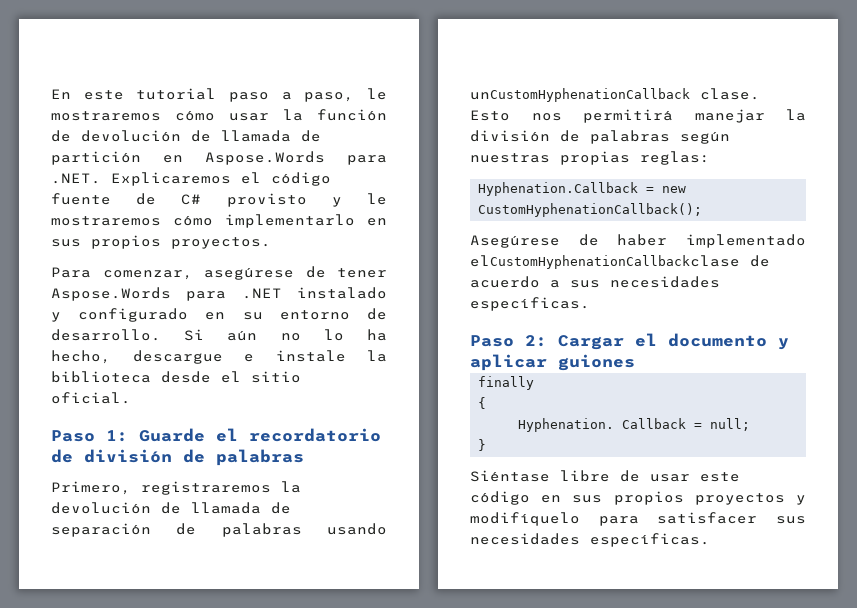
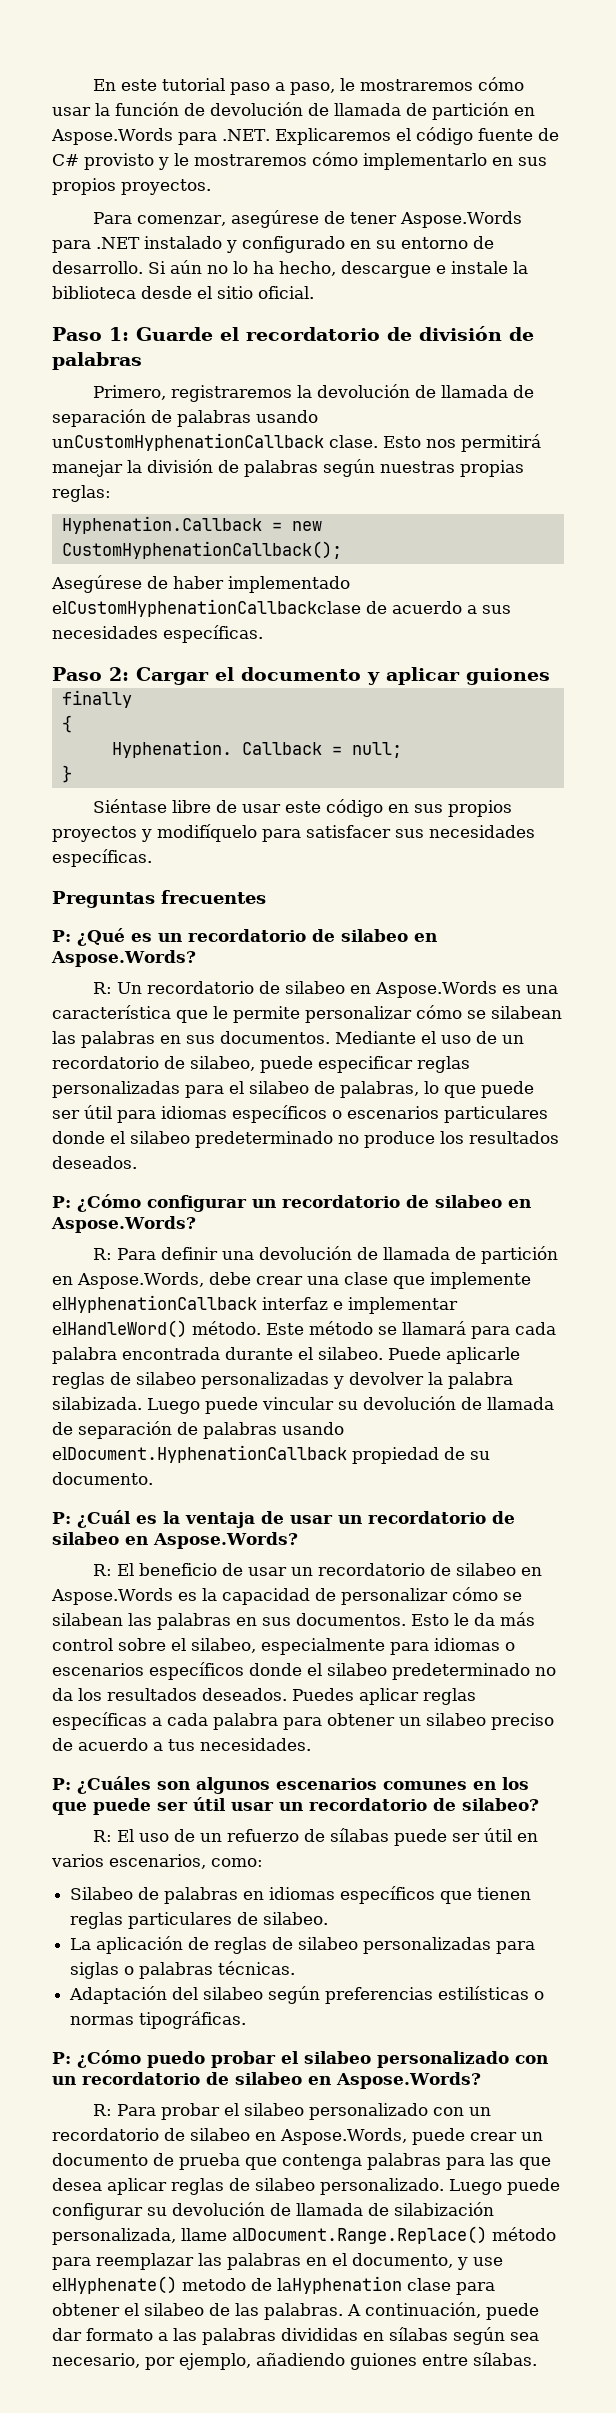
+ Preguntas frecuentes
+ P: ¿Qué es un recordatorio de silabeo en Aspose.Words?
+ R: Un recordatorio de silabeo en Aspose.Words es una característica que le permite personalizar cómo se silabean las palabras en sus documentos. Mediante el uso de un recordatorio de silabeo, puede especificar reglas personalizadas para el silabeo de palabras, lo que puede ser útil para idiomas específicos o escenarios particulares donde el silabeo predeterminado no produce los resultados deseados.
+ P: ¿Cómo configurar un recordatorio de silabeo en Aspose.Words?
+ R: Para definir una devolución de llamada de partición en Aspose.Words, debe crear una clase que implemente elHyphenationCallback interfaz e implementar elHandleWord() método. Este método se llamará para cada palabra encontrada durante el silabeo. Puede aplicarle reglas de silabeo personalizadas y devolver la palabra silabizada. Luego puede vincular su devolución de llamada de separación de palabras usando elDocument.HyphenationCallback propiedad de su documento.
+ P: ¿Cuál es la ventaja de usar un recordatorio de silabeo en Aspose.Words?
+ R: El beneficio de usar un recordatorio de silabeo en Aspose.Words es la capacidad de personalizar cómo se silabean las palabras en sus documentos. Esto le da más control sobre el silabeo, especialmente para idiomas o escenarios específicos donde el silabeo predeterminado no da los resultados deseados. Puedes aplicar reglas específicas a cada palabra para obtener un silabeo preciso de acuerdo a tus necesidades.
+ P: ¿Cuáles son algunos escenarios comunes en los que puede ser útil usar un recordatorio de silabeo?
+ R: El uso de un refuerzo de sílabas puede ser útil en varios escenarios, como:
+ Silabeo de palabras en idiomas específicos que tienen reglas particulares de silabeo.
+ La aplicación de reglas de silabeo personalizadas para siglas o palabras técnicas.
+ Adaptación del silabeo según preferencias estilísticas o normas tipográficas.
+ P: ¿Cómo puedo probar el silabeo personalizado con un recordatorio de silabeo en Aspose.Words?
+ R: Para probar el silabeo personalizado con un recordatorio de silabeo en Aspose.Words, puede crear un documento de prueba que contenga palabras para las que desea aplicar reglas de silabeo personalizado. Luego puede configurar su devolución de llamada de silabización personalizada, llame alDocument.Range.Replace() método para reemplazar las palabras en el documento, y use elHyphenate() metodo de laHyphenation clase para obtener el silabeo de las palabras. A continuación, puede dar formato a las palabras divididas en sílabas según sea necesario, por ejemplo, añadiendo guiones entre sílabas.

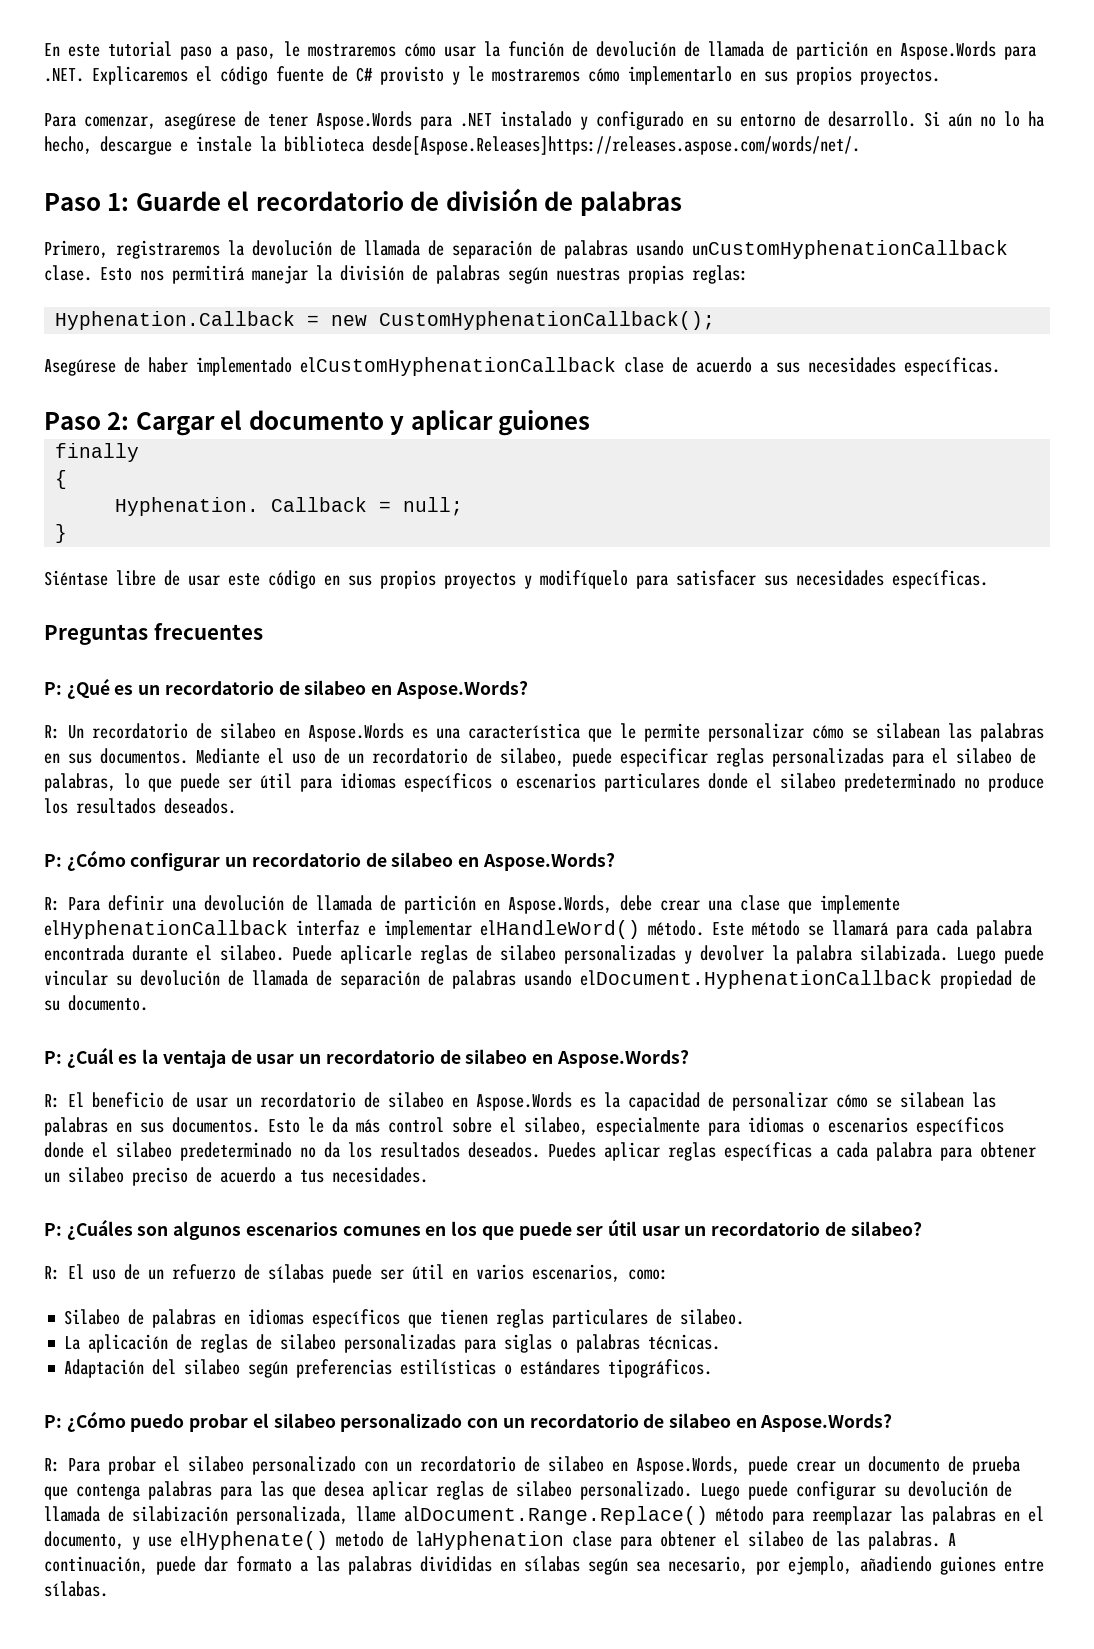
- Si aún no lo ha hecho, descargue e instale la biblioteca desde el sitio oficial.
+ Si aún no lo ha hecho, descargue e instale la biblioteca desde[Aspose.Releases]https://releases.aspose.com/words/net/.
- Asegúrese de haber implementado elCustomHyphenationCallbackclase de acuerdo a sus necesidades específicas.
+ Asegúrese de haber implementado elCustomHyphenationCallback clase de acuerdo a sus necesidades específicas.
- Adaptación del silabeo según preferencias estilísticas o normas tipográficas.
+ Adaptación del silabeo según preferencias estilísticas o estándares tipográficos.

